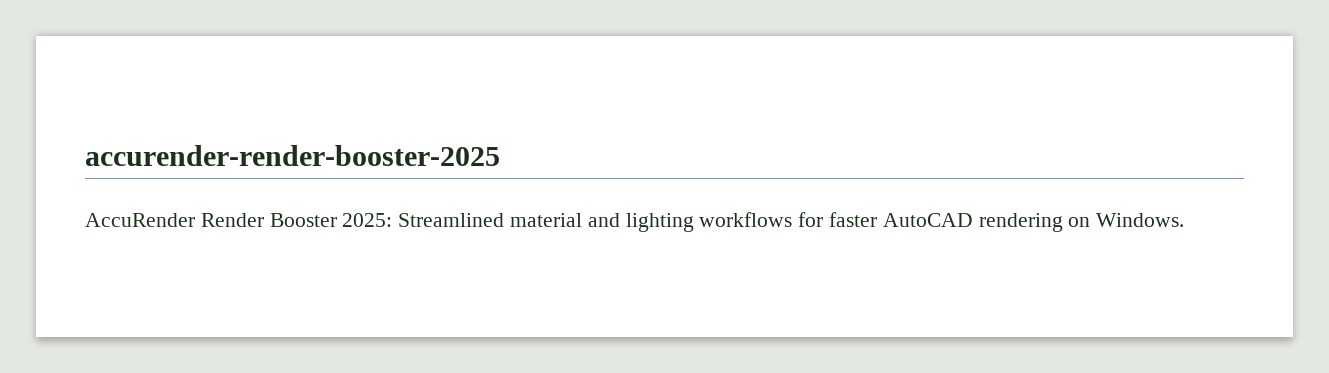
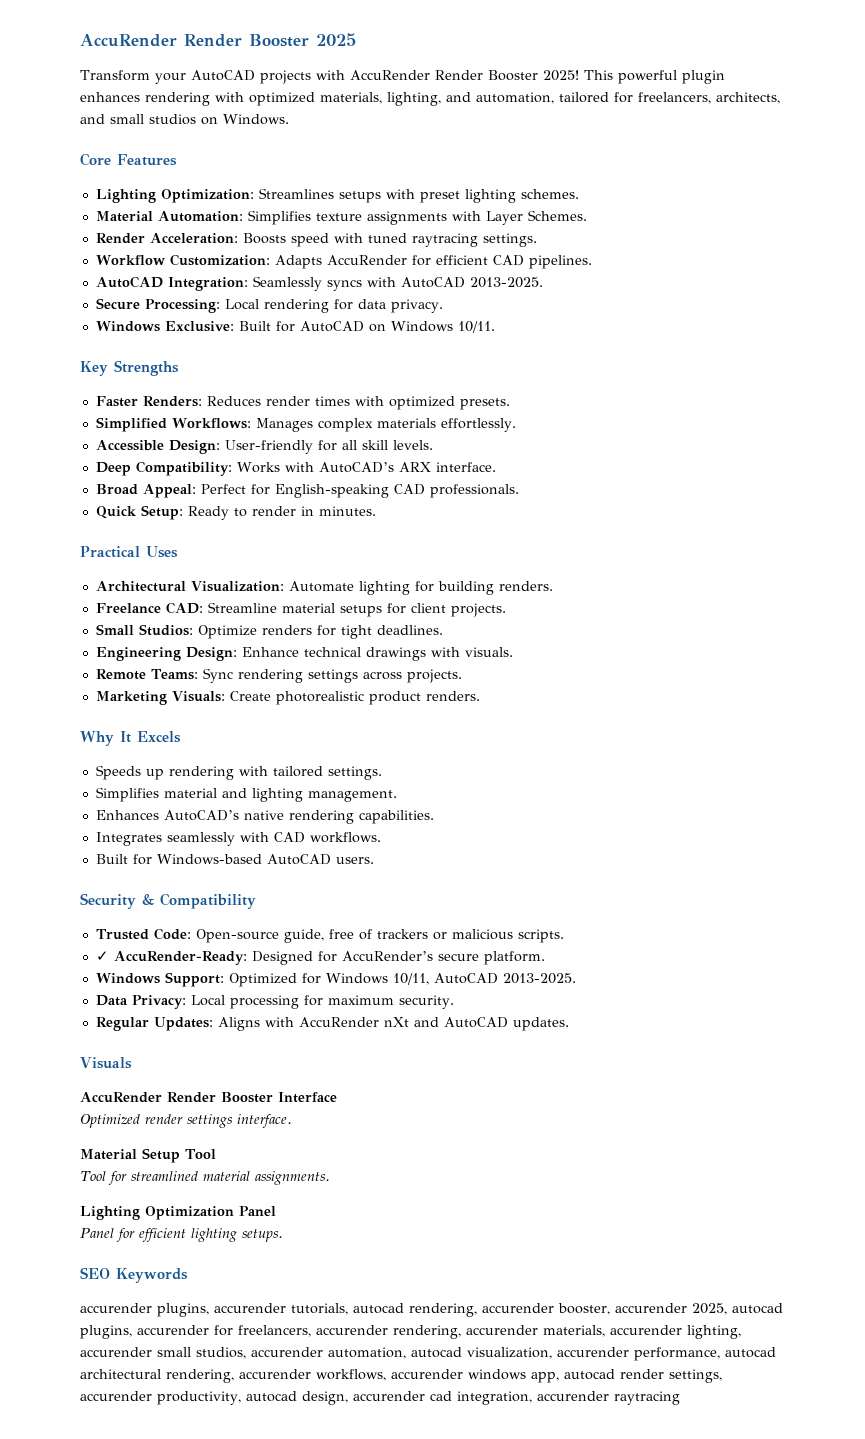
- accurender-render-booster-2025
- AccuRender Render Booster 2025: Streamlined material and lighting workflows for faster AutoCAD rendering on Windows.
+ AccuRender Render Booster 2025
+ Transform your AutoCAD projects with AccuRender Render Booster 2025! This powerful plugin enhances rendering with optimized materials, lighting, and automation, tailored for freelancers, architects, and small studios on Windows.
+ Core Features
+ Lighting Optimization: Streamlines setups with preset lighting schemes.
+ Material Automation: Simplifies texture assignments with Layer Schemes.
+ Render Acceleration: Boosts speed with tuned raytracing settings.
+ Workflow Customization: Adapts AccuRender for efficient CAD pipelines.
+ AutoCAD Integration: Seamlessly syncs with AutoCAD 2013-2025.
+ Secure Processing: Local rendering for data privacy.
+ Windows Exclusive: Built for AutoCAD on Windows 10/11.
+ Key Strengths
+ Faster Renders: Reduces render times with optimized presets.
+ Simplified Workflows: Manages complex materials effortlessly.
+ Accessible Design: User-friendly for all skill levels.
+ Deep Compatibility: Works with AutoCAD’s ARX interface.
+ Broad Appeal: Perfect for English-speaking CAD professionals.
+ Quick Setup: Ready to render in minutes.
+ Practical Uses
+ Architectural Visualization: Automate lighting for building renders.
+ Freelance CAD: Streamline material setups for client projects.
+ Small Studios: Optimize renders for tight deadlines.
+ Engineering Design: Enhance technical drawings with visuals.
+ Remote Teams: Sync rendering settings across projects.
+ Marketing Visuals: Create photorealistic product renders.
+ Why It Excels
+ Speeds up rendering with tailored settings.
+ Simplifies material and lighting management.
+ Enhances AutoCAD’s native rendering capabilities.
+ Integrates seamlessly with CAD workflows.
+ Built for Windows-based AutoCAD users.
+ Security & Compatibility
+ Trusted Code: Open-source guide, free of trackers or malicious scripts.
+ ✓ AccuRender-Ready: Designed for AccuRender’s secure platform.
+ Windows Support: Optimized for Windows 10/11, AutoCAD 2013-2025.
+ Data Privacy: Local processing for maximum security.
+ Regular Updates: Aligns with AccuRender nXt and AutoCAD updates.
+ Visuals
+ AccuRender Render Booster Interface
+ Optimized render settings interface.
+ Material Setup Tool
+ Tool for streamlined material assignments.
+ Lighting Optimization Panel
+ Panel for efficient lighting setups.
+ SEO Keywords
+ accurender plugins, accurender tutorials, autocad rendering, accurender booster, accurender 2025, autocad plugins, accurender for freelancers, accurender rendering, accurender materials, accurender lighting, accurender small studios, accurender automation, autocad visualization, accurender performance, autocad architectural rendering, accurender workflows, accurender windows app, autocad render settings, accurender productivity, autocad design, accurender cad integration, accurender raytracing

